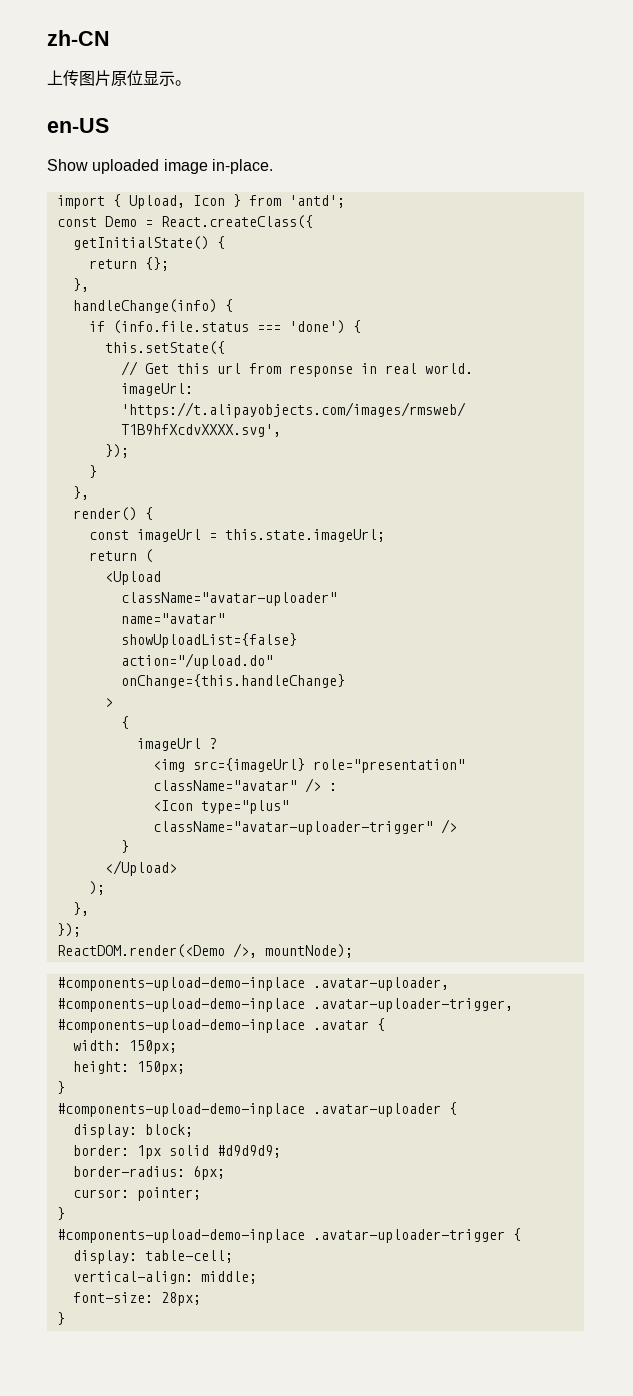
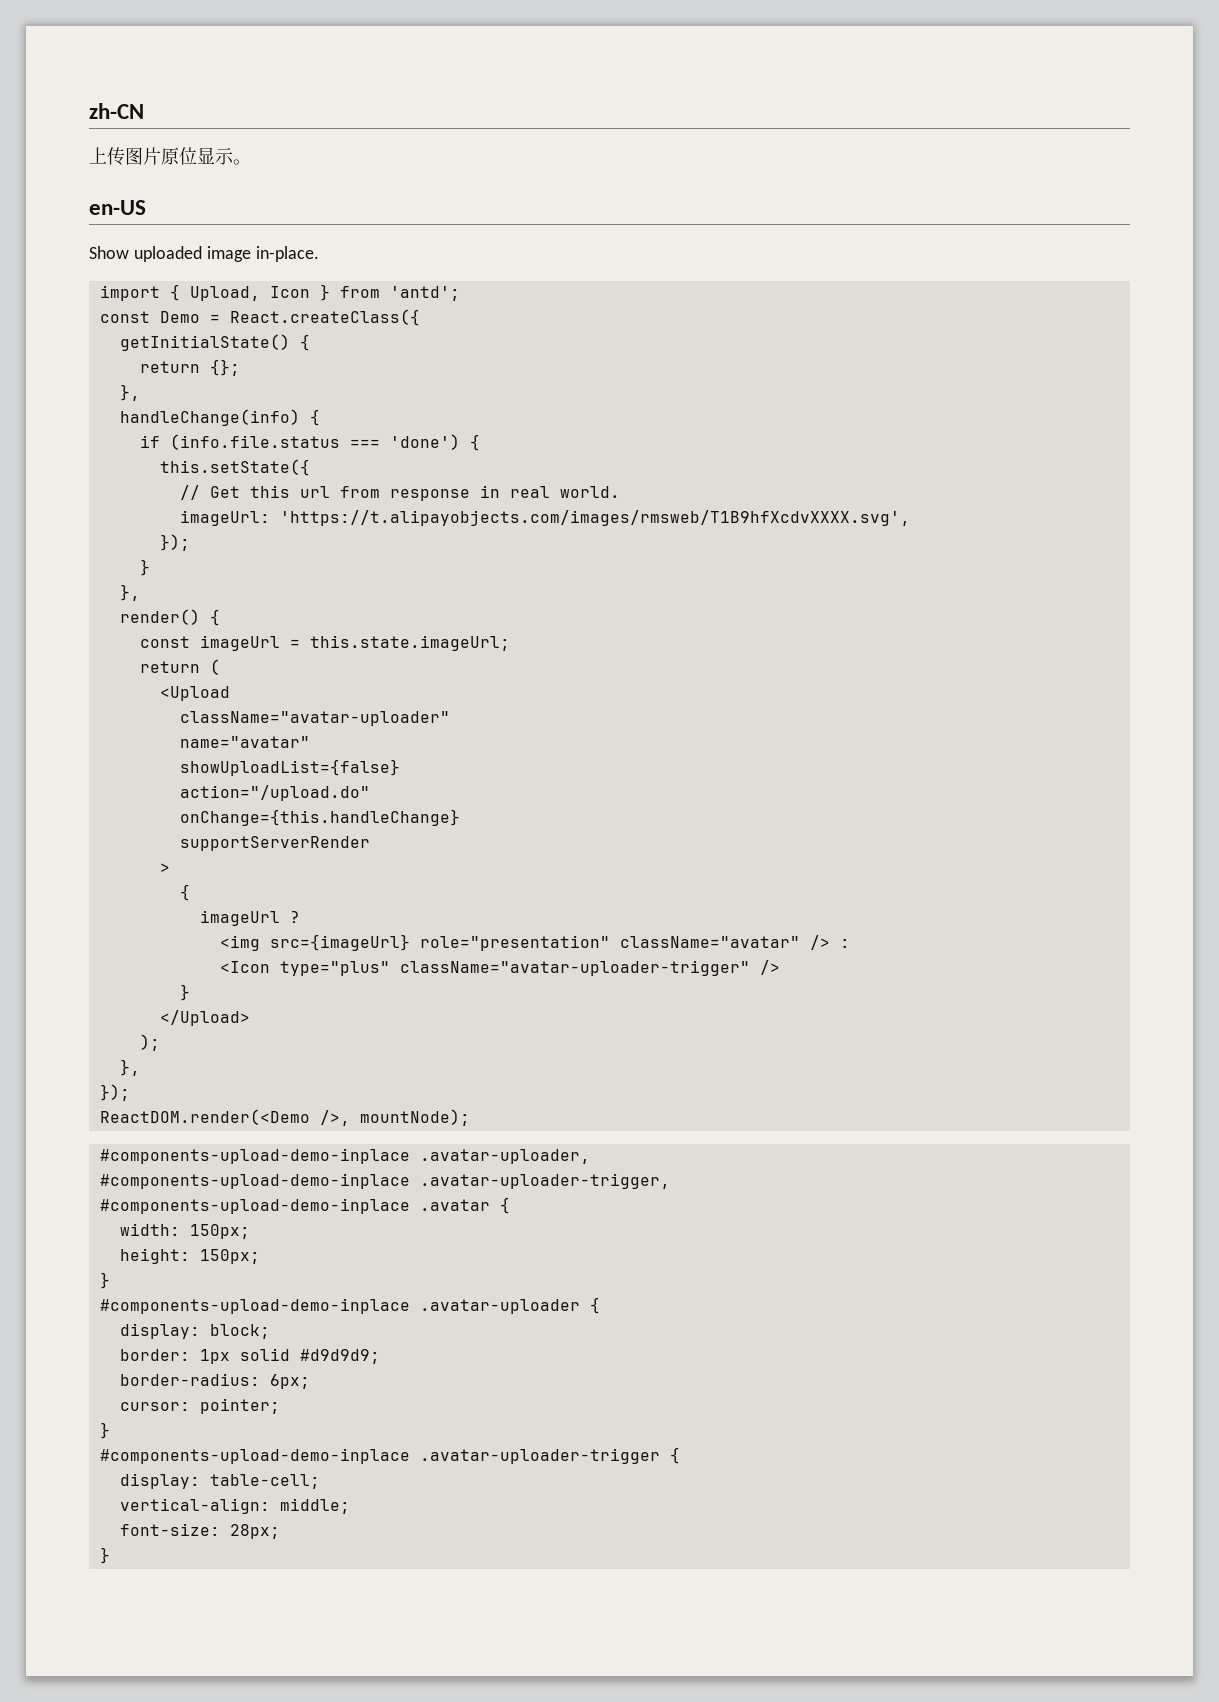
+ supportServerRender

